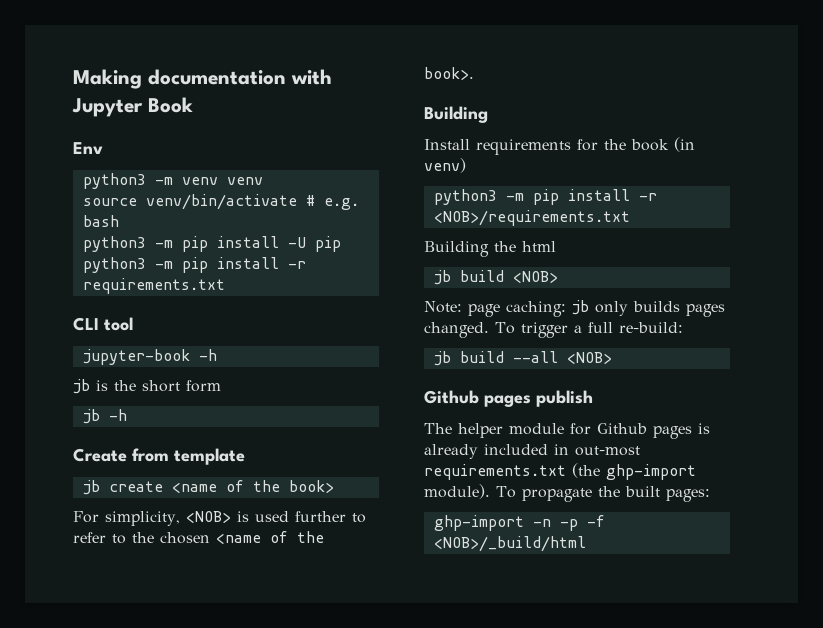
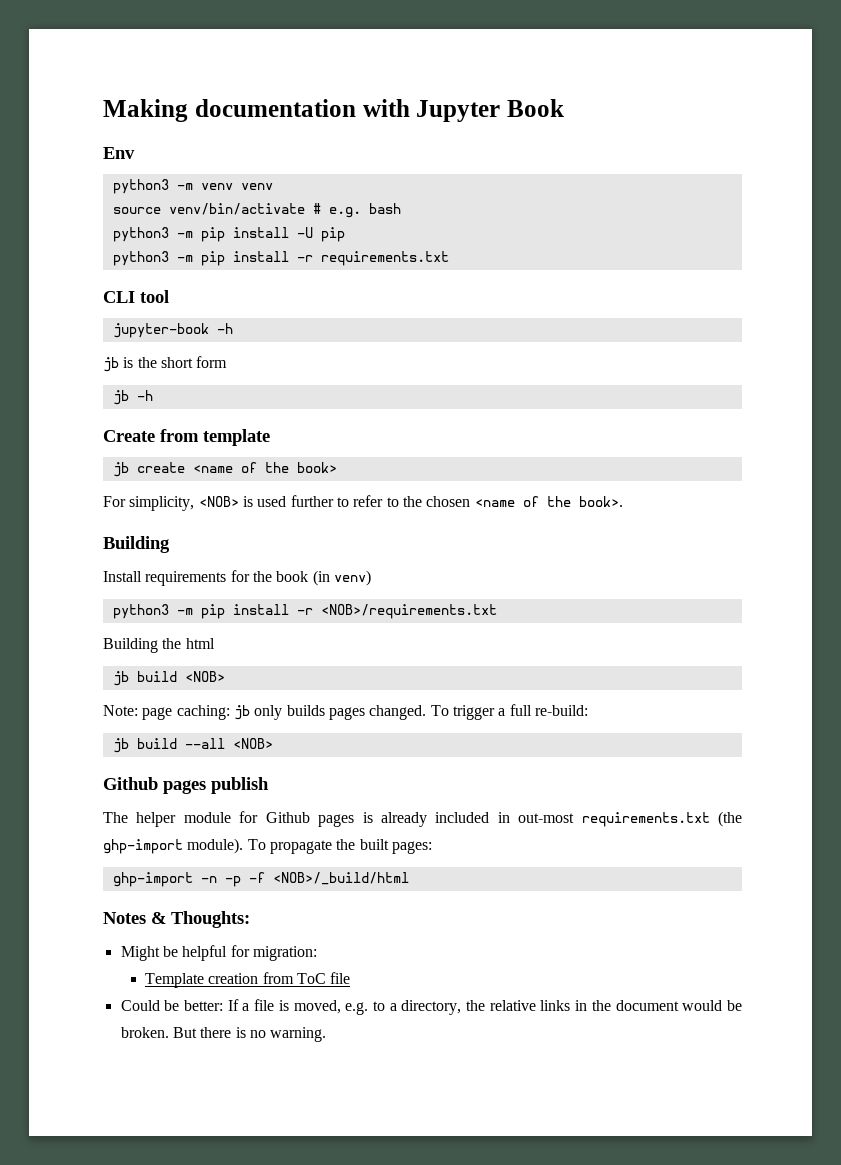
+ Notes & Thoughts:
+ Might be helpful for migration:
+ Template creation from ToC file
+ Could be better: If a file is moved, e.g. to a directory, the relative links in the document would be broken. But there is no warning.

